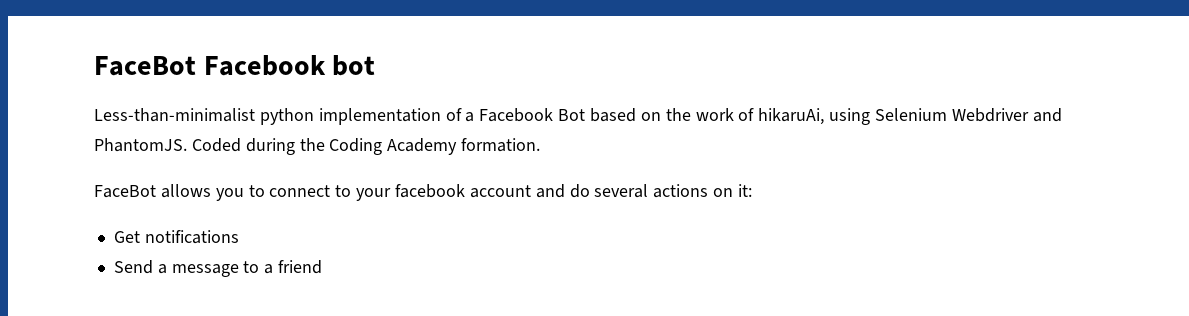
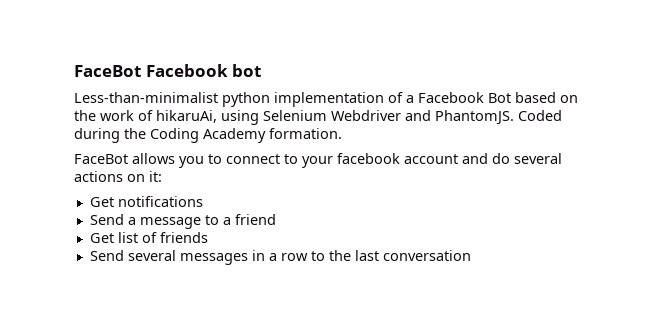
+ Get list of friends
+ Send several messages in a row to the last conversation

